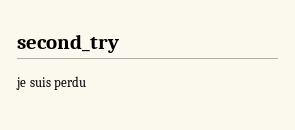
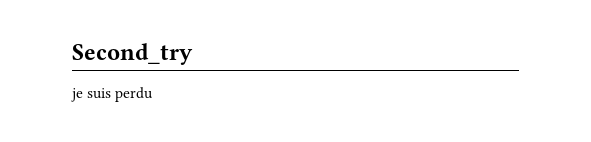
- second_try
+ Second_try

